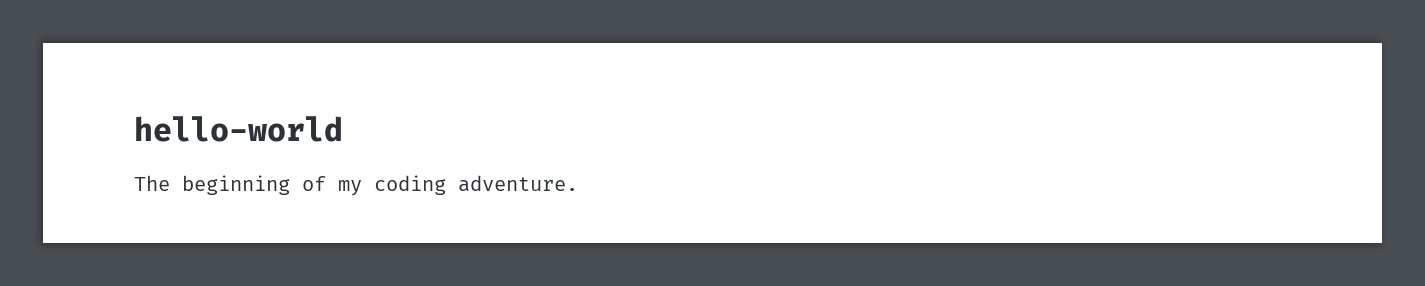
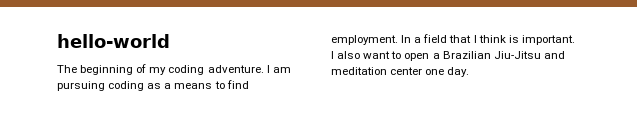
+ I am pursuing coding as a means to find employment. In a field that I think is important. I also want to open a Brazilian Jiu-Jitsu and meditation center one day.

